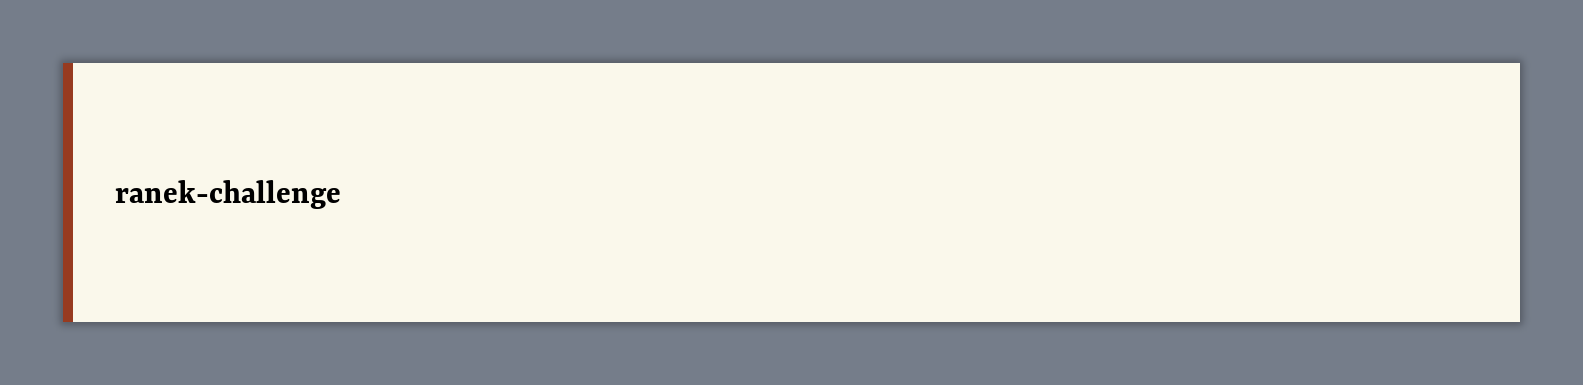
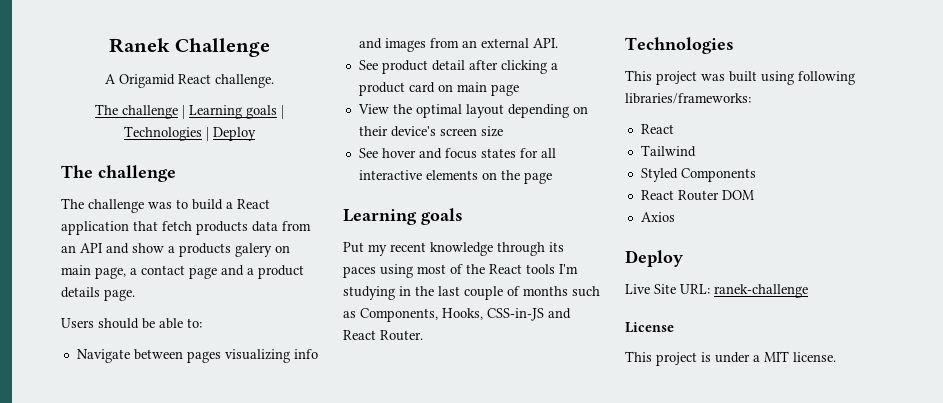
- ranek-challenge
+ Ranek Challenge
+ A Origamid React challenge.
+ The challenge | Learning goals | Technologies | Deploy
+ The challenge
+ The challenge was to build a React application that fetch products data from an API and show a products galery on main page, a contact page and a product details page.
+ Users should be able to:
+ Navigate between pages visualizing info and images from an external API.
+ See product detail after clicking a product card on main page
+ View the optimal layout depending on their device's screen size
+ See hover and focus states for all interactive elements on the page
+ Learning goals
+ Put my recent knowledge through its paces using most of the React tools I'm studying in the last couple of months such as Components, Hooks, CSS-in-JS and React Router.
+ Technologies
+ This project was built using following libraries/frameworks:
+ React
+ Tailwind
+ Styled Components
+ React Router DOM
+ Axios
+ Deploy
+ Live Site URL: ranek-challenge
+ License
+ This project is under a MIT license.

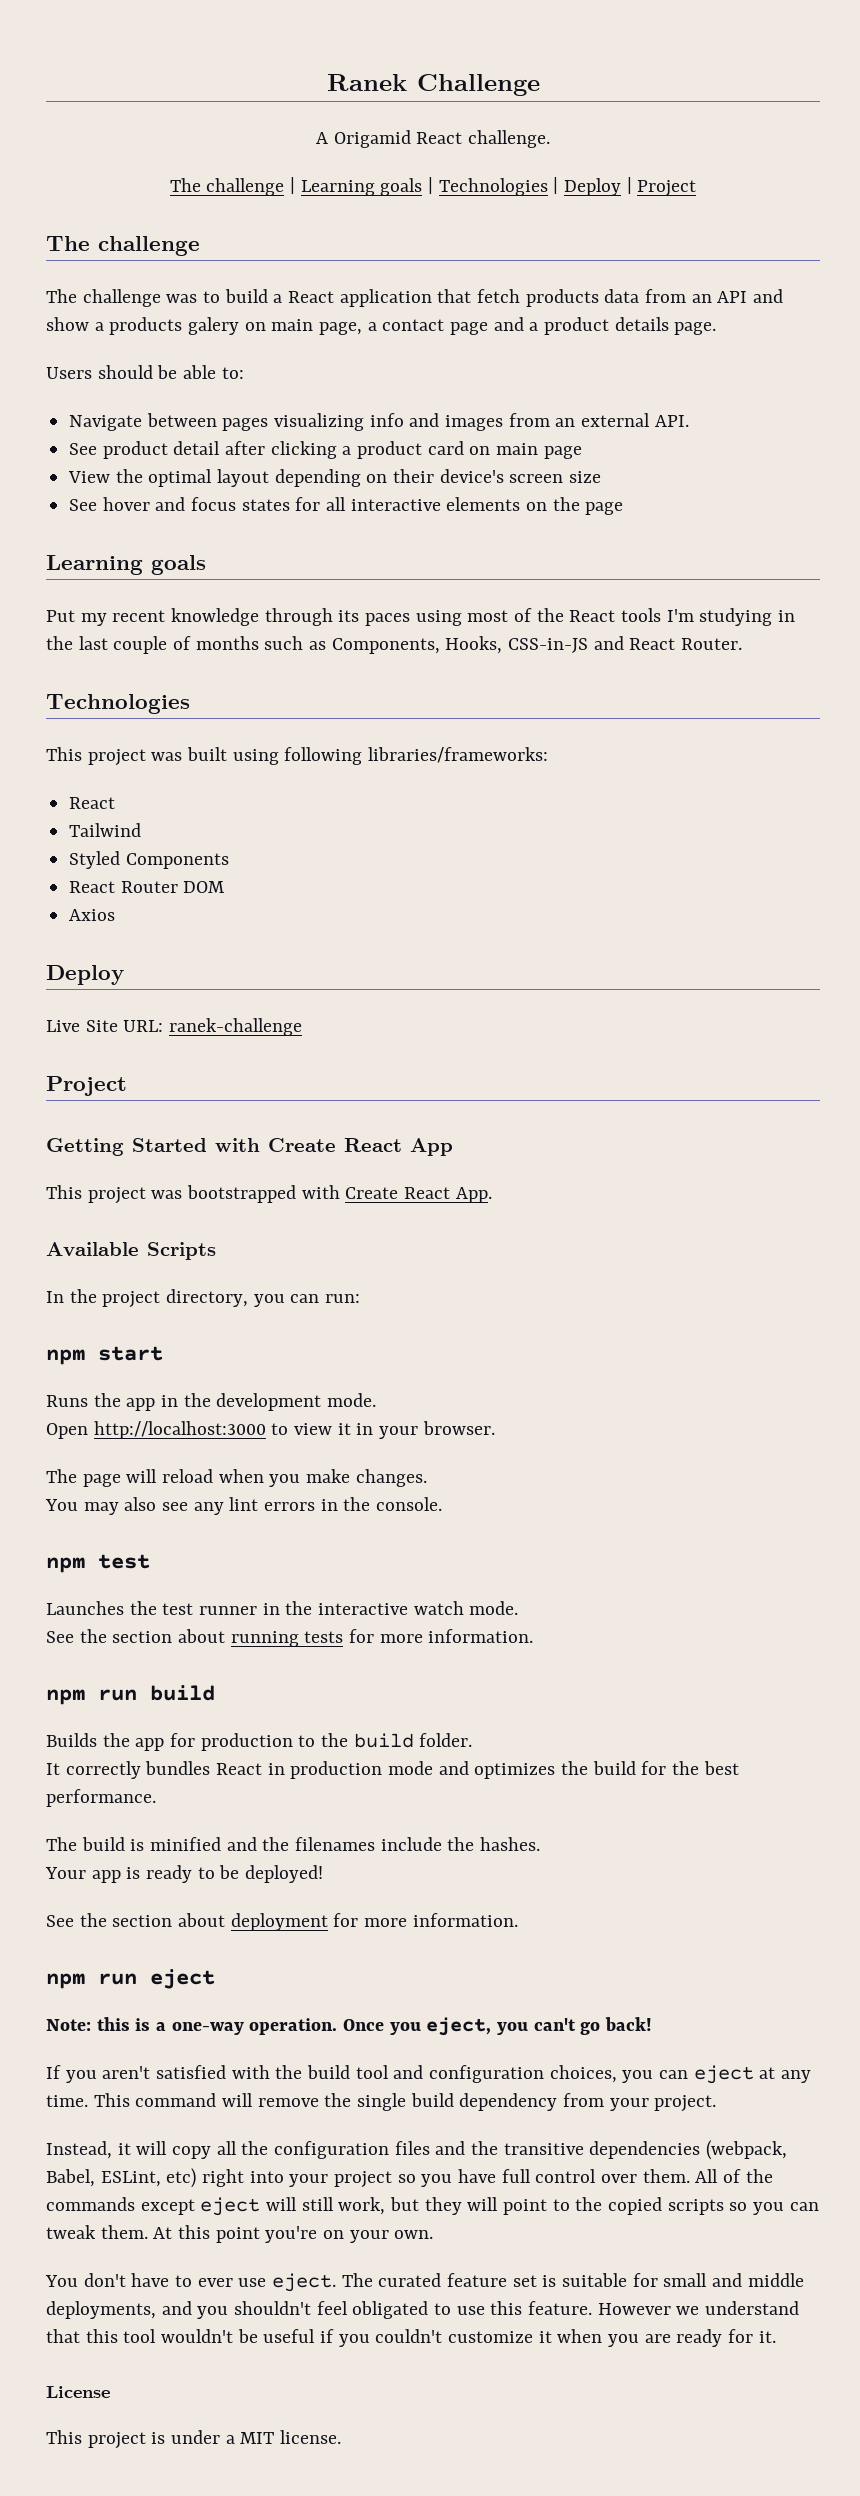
- The challenge | Learning goals | Technologies | Deploy
+ The challenge | Learning goals | Technologies | Deploy | Project
  Live Site URL: ranek-challenge
+ Project
+ Getting Started with Create React App
+ This project was bootstrapped with Create React App.
+ Available Scripts
+ In the project directory, you can run:
+ npm start
+ Runs the app in the development mode.
+ Open http://localhost:3000 to view it in your browser.
+ The page will reload when you make changes.
+ You may also see any lint errors in the console.
+ npm test
+ Launches the test runner in the interactive watch mode.
+ See the section about running tests for more information.
+ npm run build
+ Builds the app for production to the build folder.
+ It correctly bundles React in production mode and optimizes the build for the best performance.
+ The build is minified and the filenames include the hashes.
+ Your app is ready to be deployed!
+ See the section about deployment for more information.
+ npm run eject
+ Note: this is a one-way operation. Once you eject, you can't go back!
+ If you aren't satisfied with the build tool and configuration choices, you can eject at any time. This command will remove the single build dependency from your project.
+ Instead, it will copy all the configuration files and the transitive dependencies (webpack, Babel, ESLint, etc) right into your project so you have full control over them. All of the commands except eject will still work, but they will point to the copied scripts so you can tweak them. At this point you're on your own.
+ You don't have to ever use eject. The curated feature set is suitable for small and middle deployments, and you shouldn't feel obligated to use this feature. However we understand that this tool wouldn't be useful if you couldn't customize it when you are ready for it.

